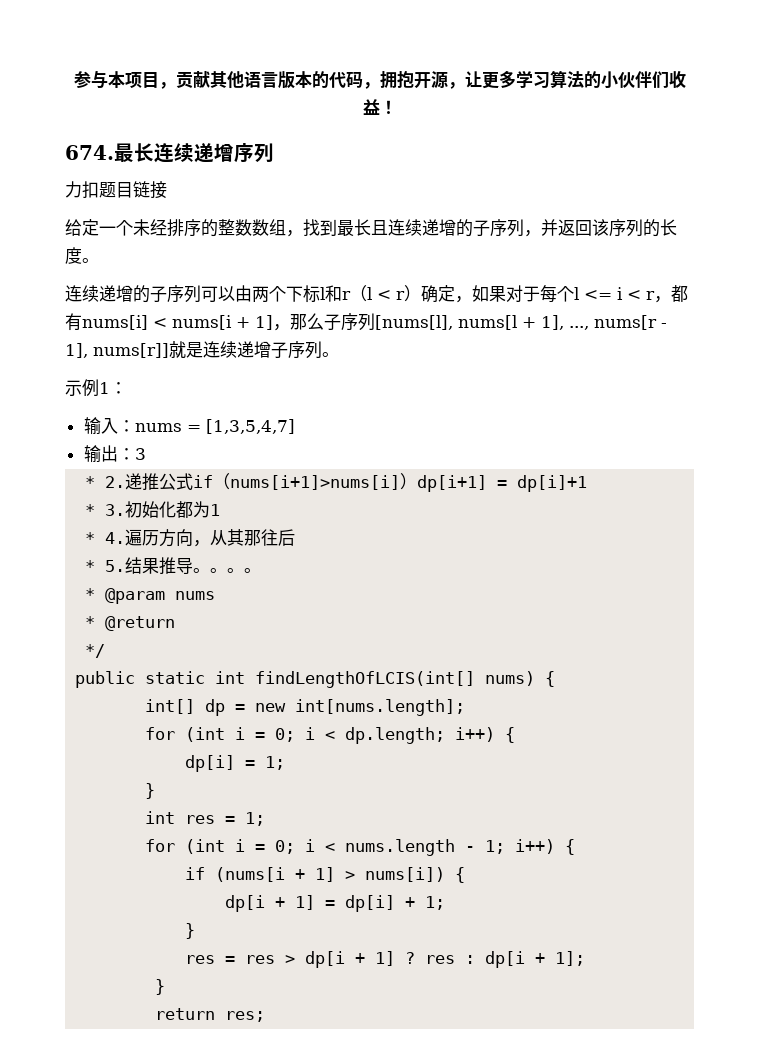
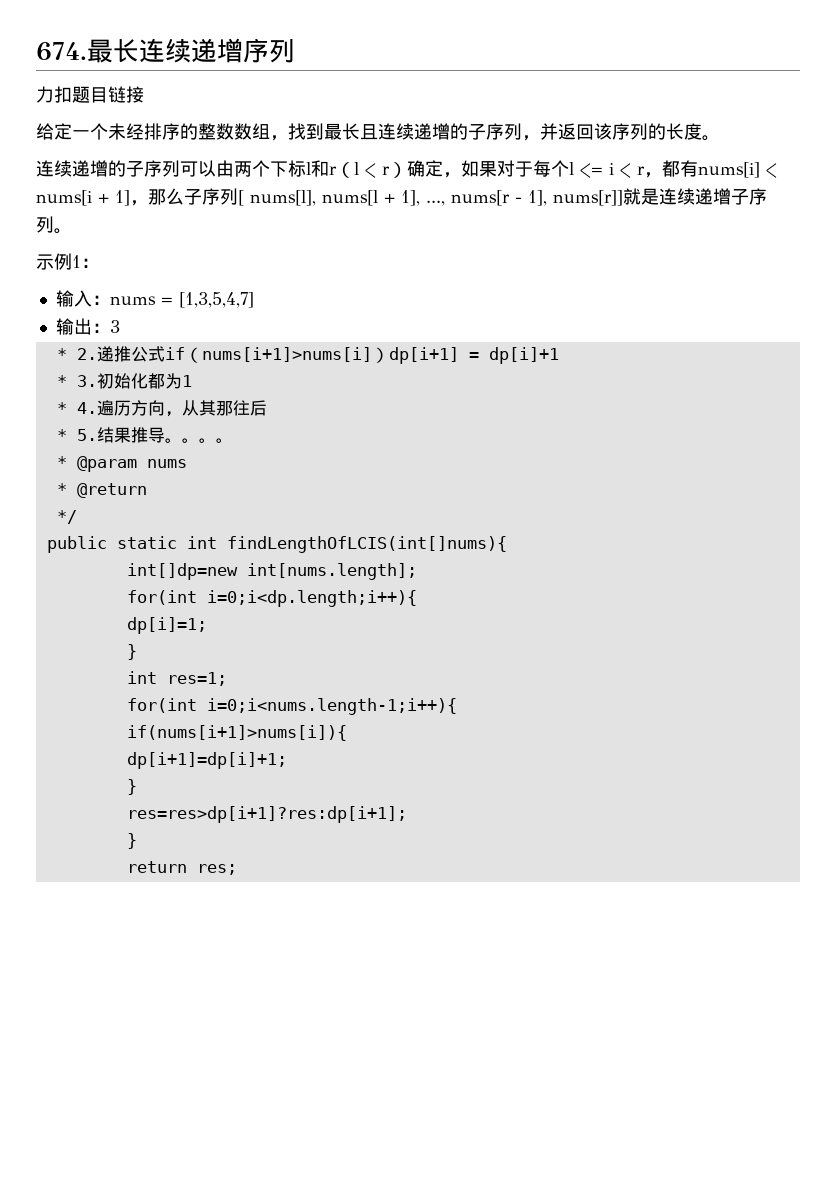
- 参与本项目，贡献其他语言版本的代码，拥抱开源，让更多学习算法的小伙伴们收益！
- 连续递增的子序列可以由两个下标l和r（l < r）确定，如果对于每个l <= i < r，都有nums[i] < nums[i + 1]，那么子序列[nums[l], nums[l + 1], ..., nums[r - 1], nums[r]]就是连续递增子序列。
+ 连续递增的子序列可以由两个下标l和r（l < r）确定，如果对于每个l <= i < r，都有nums[i] < nums[i + 1]，那么子序列[ nums[l], nums[l + 1], ..., nums[r - 1], nums[r]]就是连续递增子序列。
- public static int findLengthOfLCIS(int[] nums) {
- int[] dp = new int[nums.length];
- for (int i = 0; i < dp.length; i++) {
- dp[i] = 1;
+ public static int findLengthOfLCIS(int[]nums){
+ int[]dp=new int[nums.length];
+ for(int i=0;i<dp.length;i++){
+ dp[i]=1;
  }
- int res = 1;
- for (int i = 0; i < nums.length - 1; i++) {
- if (nums[i + 1] > nums[i]) {
- dp[i + 1] = dp[i] + 1;
+ int res=1;
+ for(int i=0;i<nums.length-1;i++){
+ if(nums[i+1]>nums[i]){
+ dp[i+1]=dp[i]+1;
  }
- res = res > dp[i + 1] ? res : dp[i + 1];
+ res=res>dp[i+1]?res:dp[i+1];

